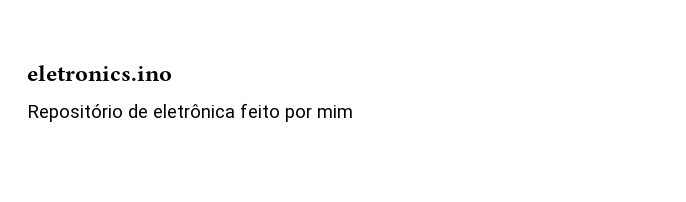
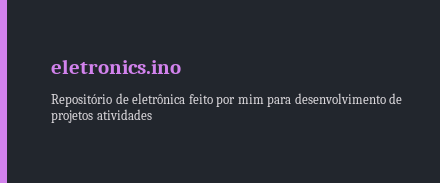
- Repositório de eletrônica feito por mim
+ Repositório de eletrônica feito por mim para desenvolvimento de projetos atividades

